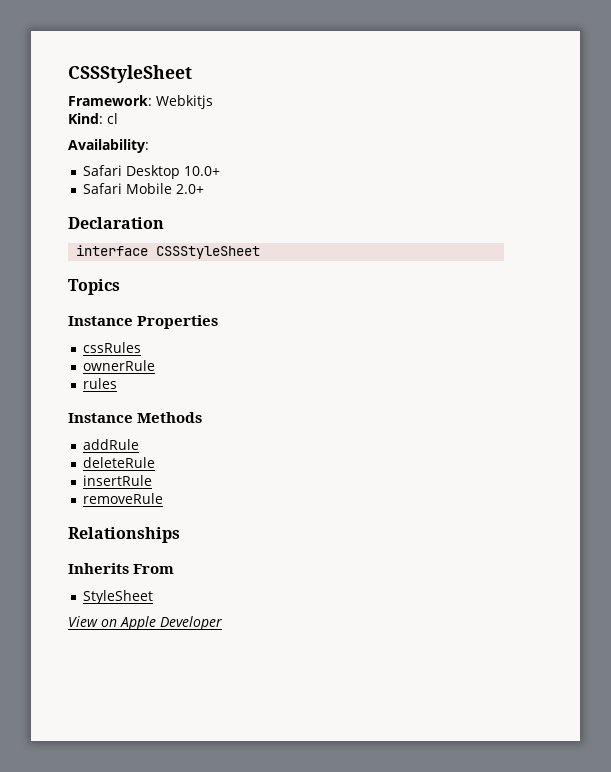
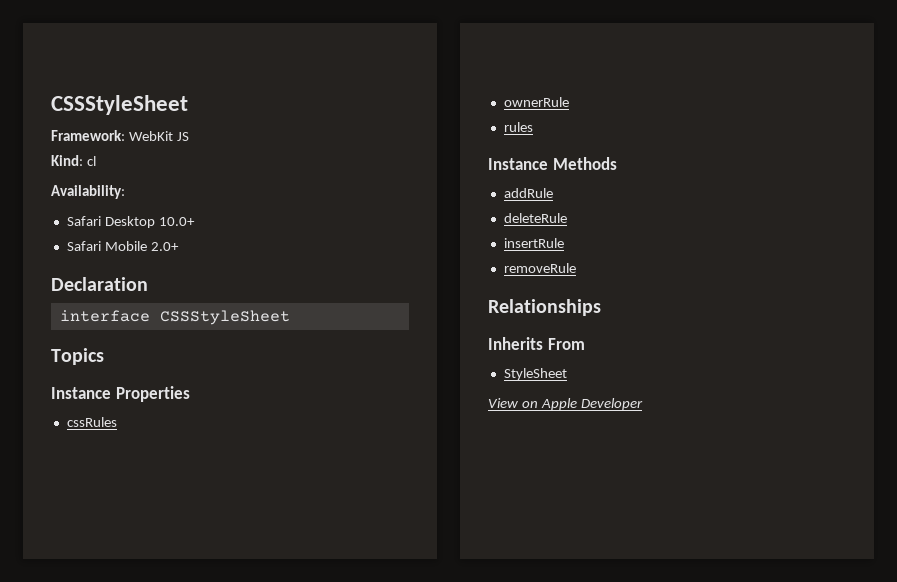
- Framework: Webkitjs
+ Framework: WebKit JS

